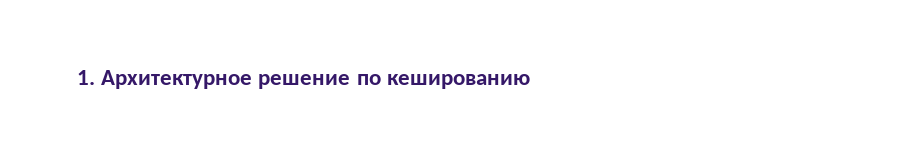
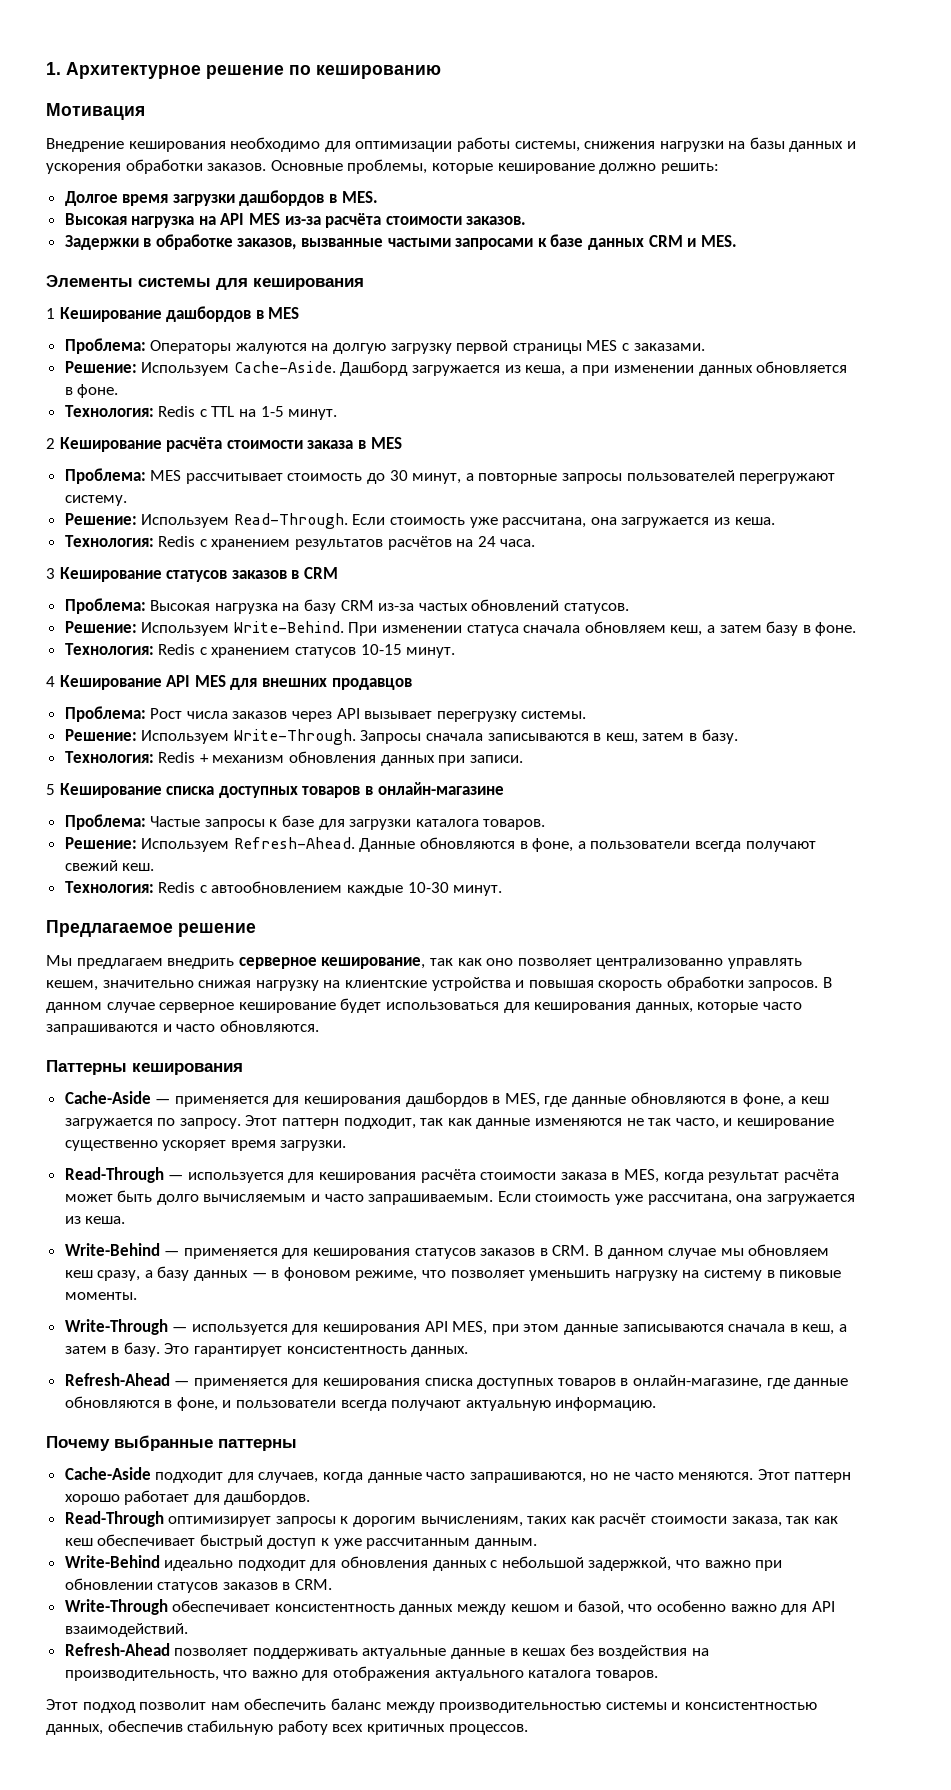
+ Мотивация
+ Внедрение кеширования необходимо для оптимизации работы системы, снижения нагрузки на базы данных и ускорения обработки заказов. Основные проблемы, которые кеширование должно решить:
+ Долгое время загрузки дашбордов в MES.
+ Высокая нагрузка на API MES из-за расчёта стоимости заказов.
+ Задержки в обработке заказов, вызванные частыми запросами к базе данных CRM и MES.
+ Элементы системы для кеширования
+ 1 Кеширование дашбордов в MES
+ Проблема: Операторы жалуются на долгую загрузку первой страницы MES с заказами.
+ Решение: Используем Cache-Aside. Дашборд загружается из кеша, а при изменении данных обновляется в фоне.
+ Технология: Redis с TTL на 1-5 минут.
+ 2 Кеширование расчёта стоимости заказа в MES
+ Проблема: MES рассчитывает стоимость до 30 минут, а повторные запросы пользователей перегружают систему.
+ Решение: Используем Read-Through. Если стоимость уже рассчитана, она загружается из кеша.
+ Технология: Redis с хранением результатов расчётов на 24 часа.
+ 3 Кеширование статусов заказов в CRM
+ Проблема: Высокая нагрузка на базу CRM из-за частых обновлений статусов.
+ Решение: Используем Write-Behind. При изменении статуса сначала обновляем кеш, а затем базу в фоне.
+ Технология: Redis с хранением статусов 10-15 минут.
+ 4 Кеширование API MES для внешних продавцов
+ Проблема: Рост числа заказов через API вызывает перегрузку системы.
+ Решение: Используем Write-Through. Запросы сначала записываются в кеш, затем в базу.
+ Технология: Redis + механизм обновления данных при записи.
+ 5 Кеширование списка доступных товаров в онлайн-магазине
+ Проблема: Частые запросы к базе для загрузки каталога товаров.
+ Решение: Используем Refresh-Ahead. Данные обновляются в фоне, а пользователи всегда получают свежий кеш.
+ Технология: Redis с автообновлением каждые 10-30 минут.
+ Предлагаемое решение
+ Мы предлагаем внедрить серверное кеширование, так как оно позволяет централизованно управлять кешем, значительно снижая нагрузку на клиентские устройства и повышая скорость обработки запросов. В данном случае серверное кеширование будет использоваться для кеширования данных, которые часто запрашиваются и часто обновляются.
+ Паттерны кеширования
+ Cache-Aside — применяется для кеширования дашбордов в MES, где данные обновляются в фоне, а кеш загружается по запросу. Этот паттерн подходит, так как данные изменяются не так часто, и кеширование существенно ускоряет время загрузки.
+ Read-Through — используется для кеширования расчёта стоимости заказа в MES, когда результат расчёта может быть долго вычисляемым и часто запрашиваемым. Если стоимость уже рассчитана, она загружается из кеша.
+ Write-Behind — применяется для кеширования статусов заказов в CRM. В данном случае мы обновляем кеш сразу, а базу данных — в фоновом режиме, что позволяет уменьшить нагрузку на систему в пиковые моменты.
+ Write-Through — используется для кеширования API MES, при этом данные записываются сначала в кеш, а затем в базу. Это гарантирует консистентность данных.
+ Refresh-Ahead — применяется для кеширования списка доступных товаров в онлайн-магазине, где данные обновляются в фоне, и пользователи всегда получают актуальную информацию.
+ Почему выбранные паттерны
+ Cache-Aside подходит для случаев, когда данные часто запрашиваются, но не часто меняются. Этот паттерн хорошо работает для дашбордов.
+ Read-Through оптимизирует запросы к дорогим вычислениям, таких как расчёт стоимости заказа, так как кеш обеспечивает быстрый доступ к уже рассчитанным данным.
+ Write-Behind идеально подходит для обновления данных с небольшой задержкой, что важно при обновлении статусов заказов в CRM.
+ Write-Through обеспечивает консистентность данных между кешом и базой, что особенно важно для API взаимодействий.
+ Refresh-Ahead позволяет поддерживать актуальные данные в кешах без воздействия на производительность, что важно для отображения актуального каталога товаров.
+ Этот подход позволит нам обеспечить баланс между производительностью системы и консистентностью данных, обеспечив стабильную работу всех критичных процессов.

